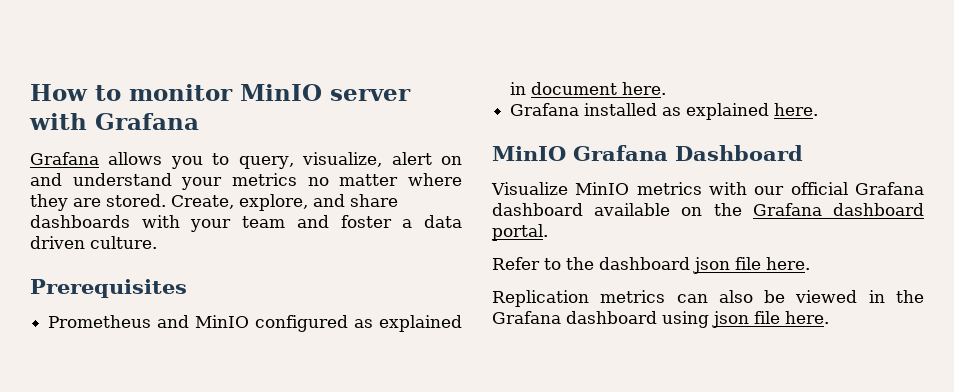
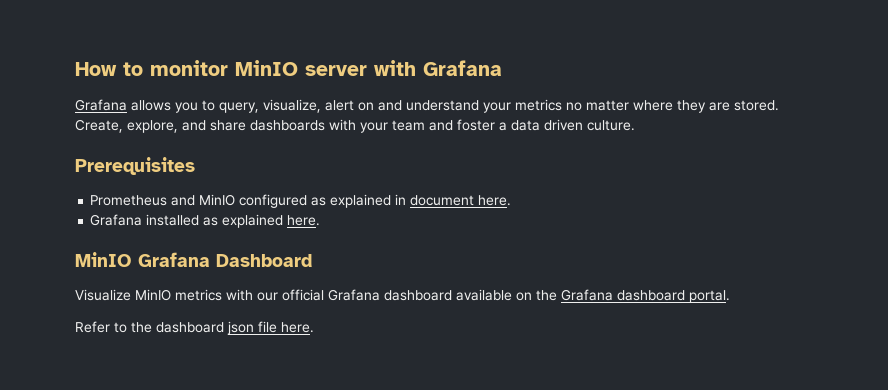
- Replication metrics can also be viewed in the Grafana dashboard using json file here.

